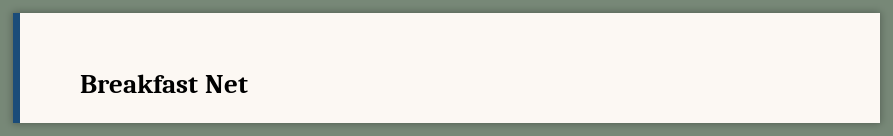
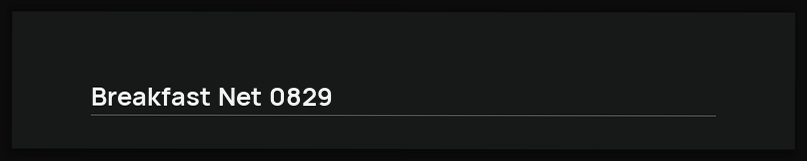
- Breakfast Net
+ Breakfast Net 0829

